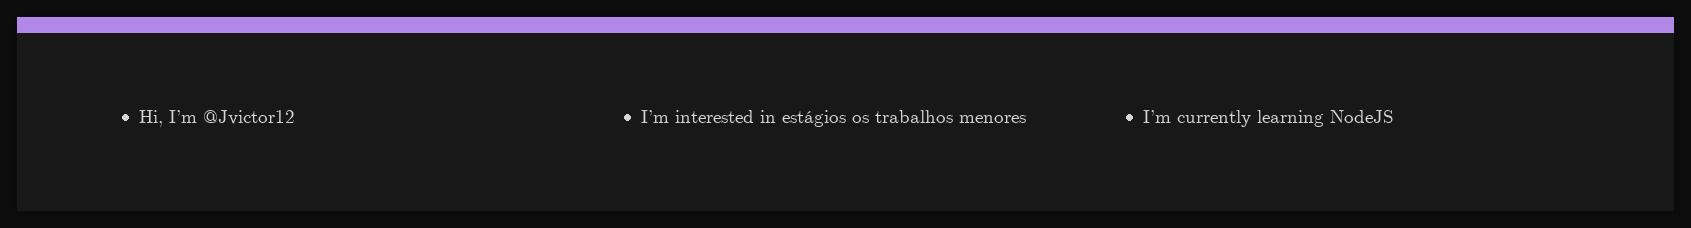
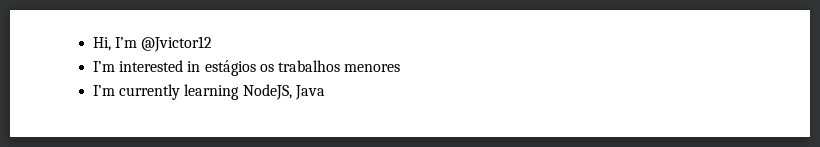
- I’m currently learning NodeJS
+ I’m currently learning NodeJS, Java

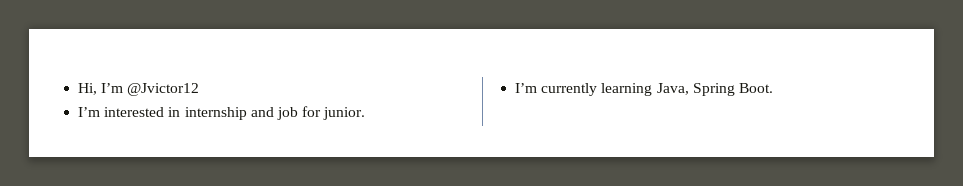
- I’m interested in estágios os trabalhos menores
+ I’m interested in internship and job for junior.
- I’m currently learning NodeJS, Java
+ I’m currently learning Java, Spring Boot.

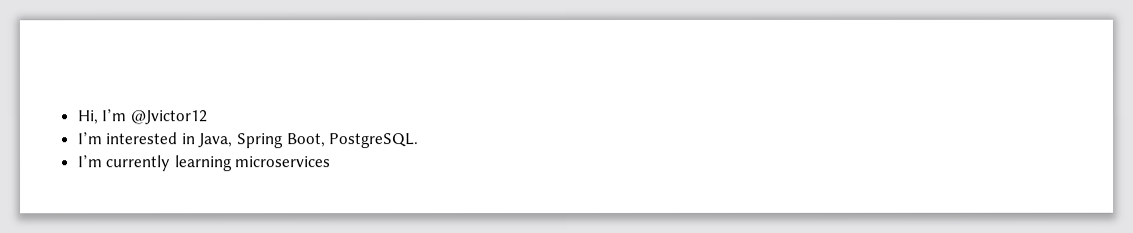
- I’m interested in internship and job for junior.
+ I’m interested in Java, Spring Boot, PostgreSQL.
- I’m currently learning Java, Spring Boot.
+ I’m currently learning microservices

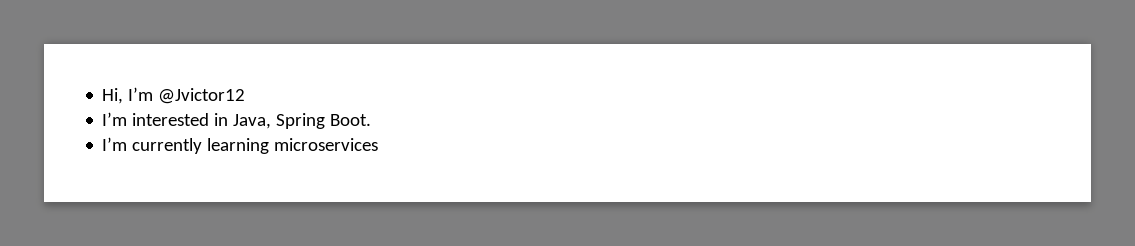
- I’m interested in Java, Spring Boot, PostgreSQL.
+ I’m interested in Java, Spring Boot.

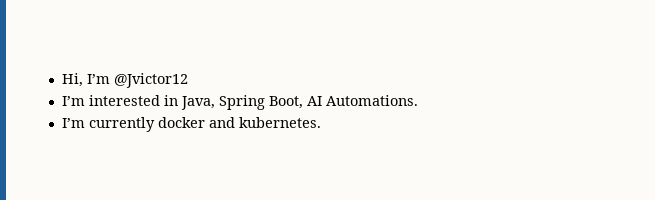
- I’m interested in Java, Spring Boot.
+ I’m interested in Java, Spring Boot, AI Automations.
- I’m currently learning microservices
+ I’m currently docker and kubernetes.

